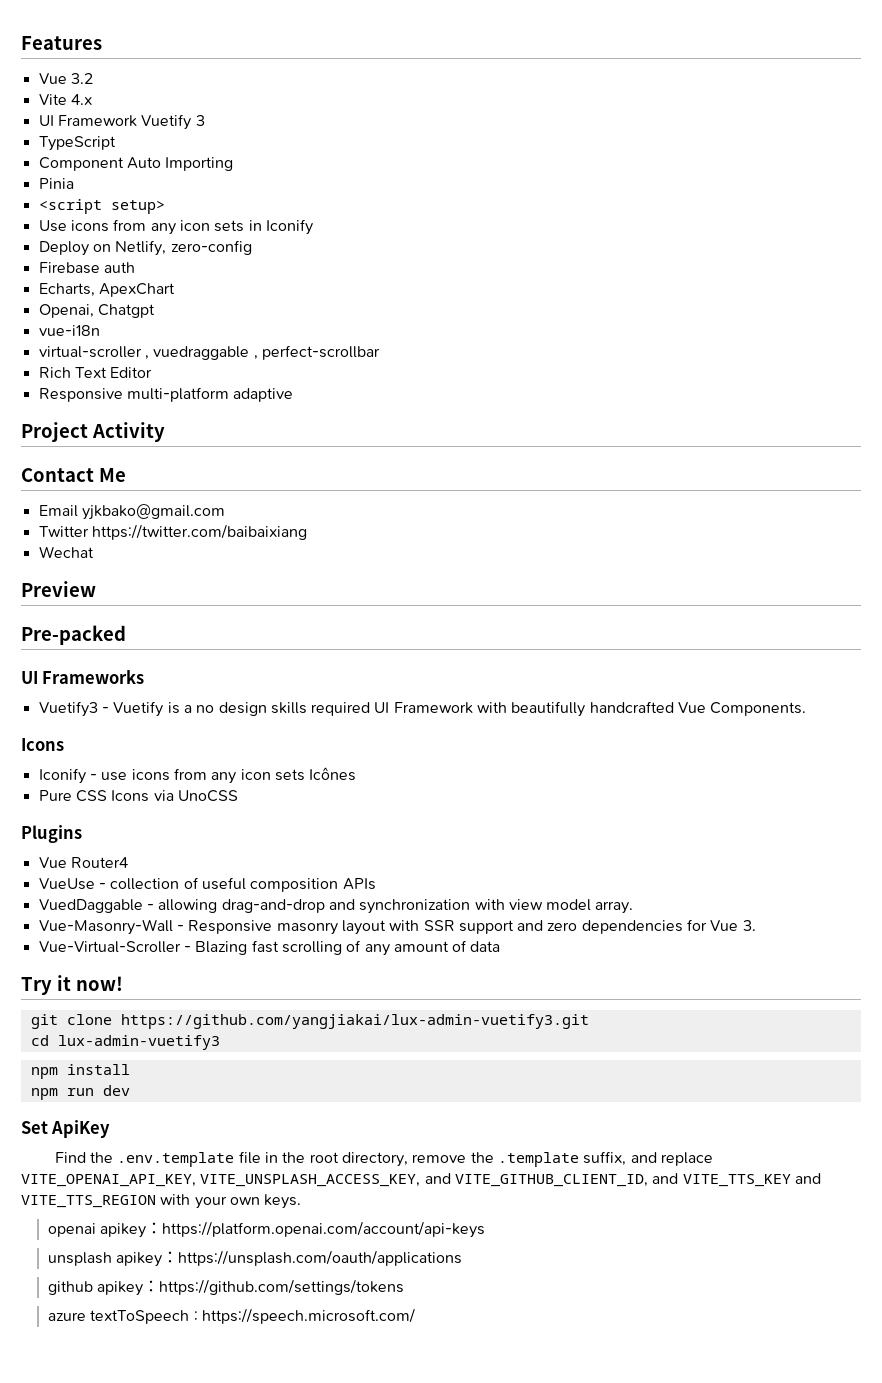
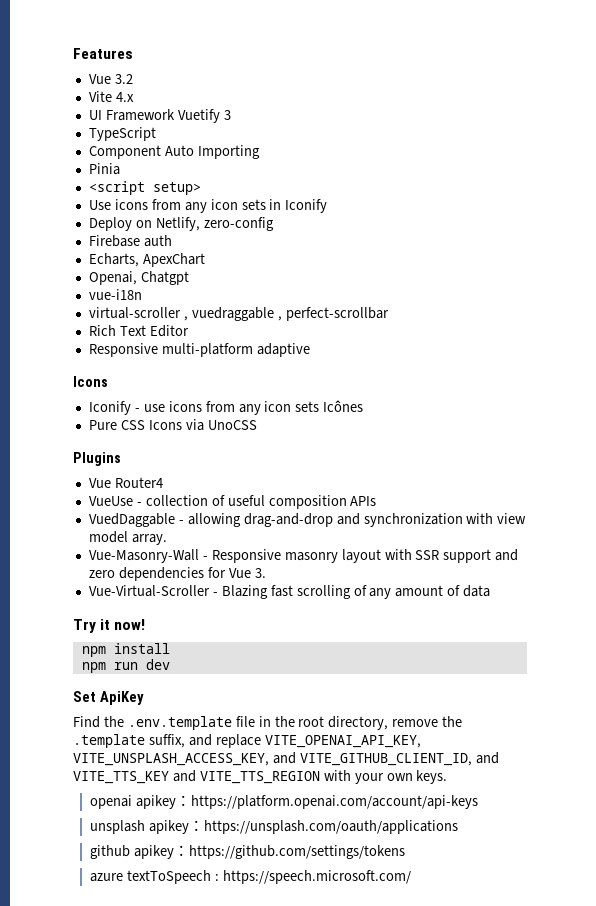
- Project Activity
- Contact Me
- Email yjkbako@gmail.com
- Twitter https://twitter.com/baibaixiang
- Wechat
- Preview
- Pre-packed
- UI Frameworks
- Vuetify3 - Vuetify is a no design skills required UI Framework with beautifully handcrafted Vue Components.
- git clone https://github.com/yangjiakai/lux-admin-vuetify3.git
- cd lux-admin-vuetify3

